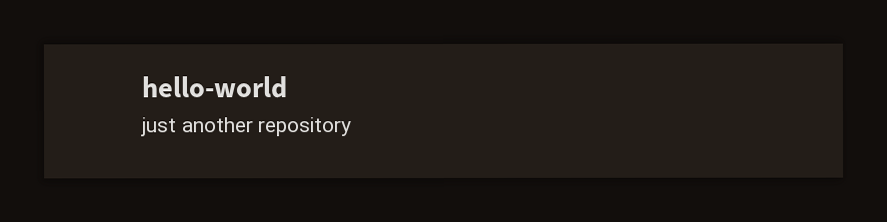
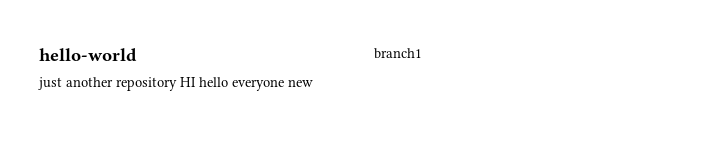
- just another repository
+ just another repository HI hello everyone new branch1

